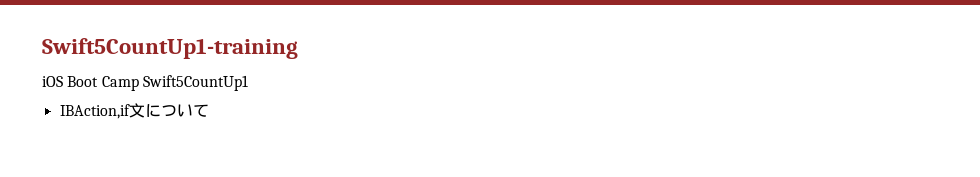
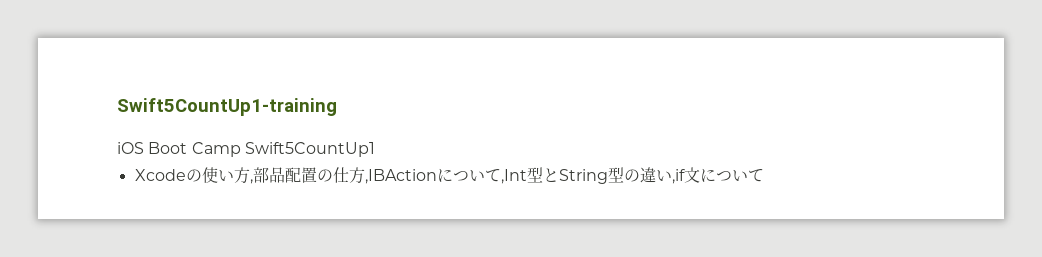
- IBAction,if文について
+ Xcodeの使い方,部品配置の仕方,IBActionについて,Int型とString型の違い,if文について

